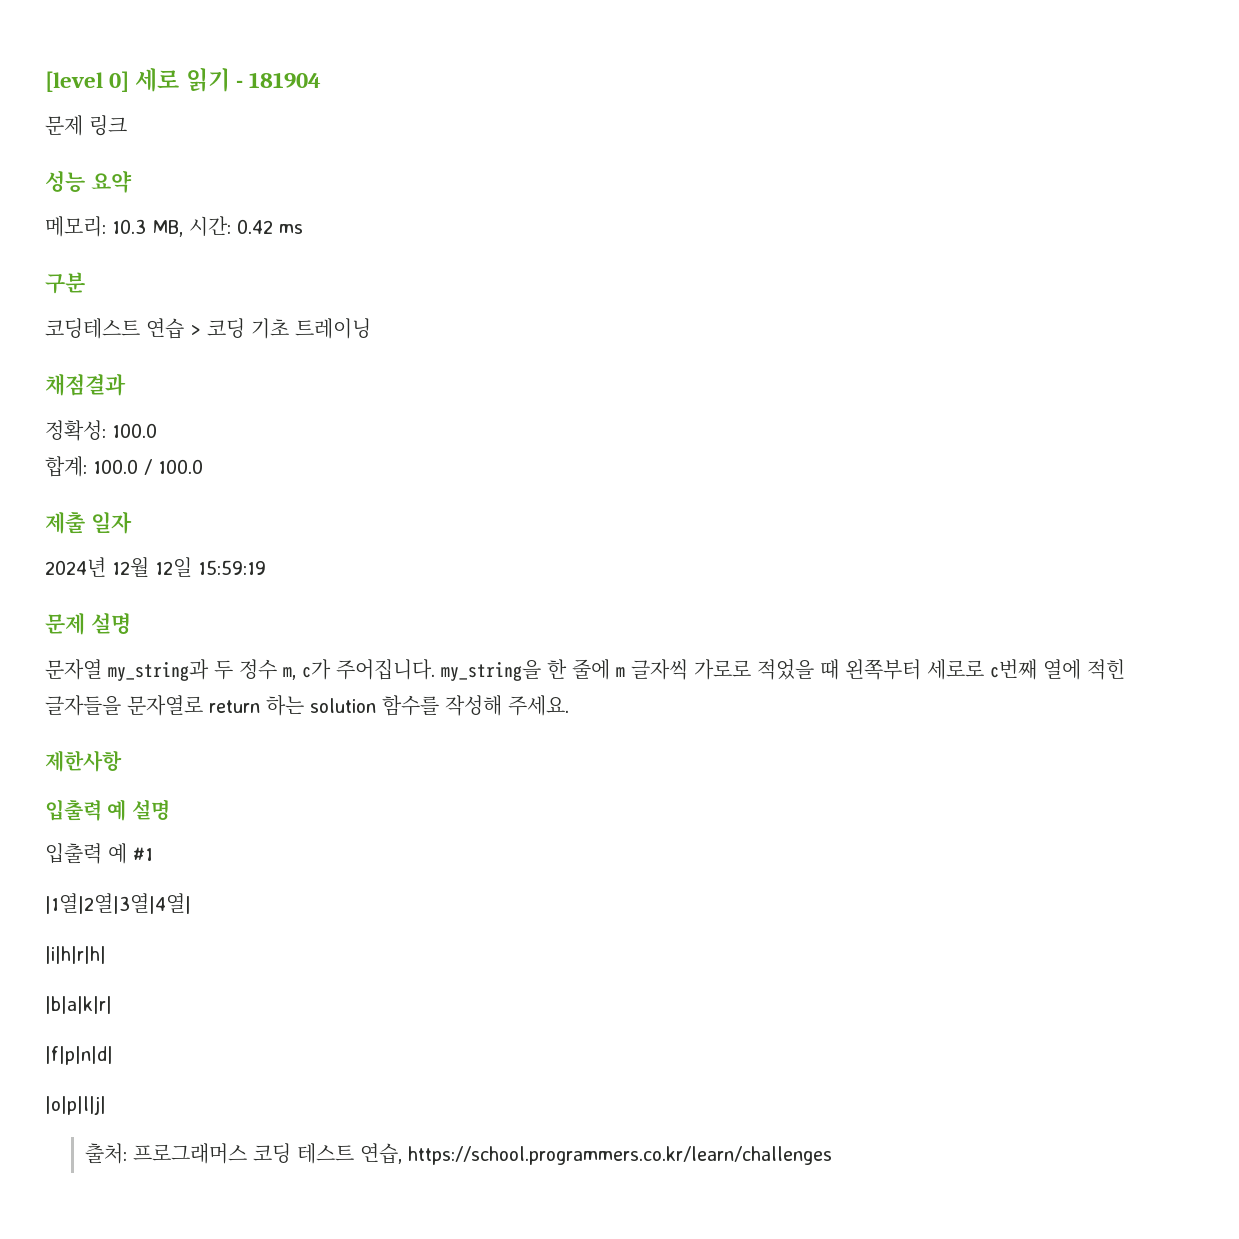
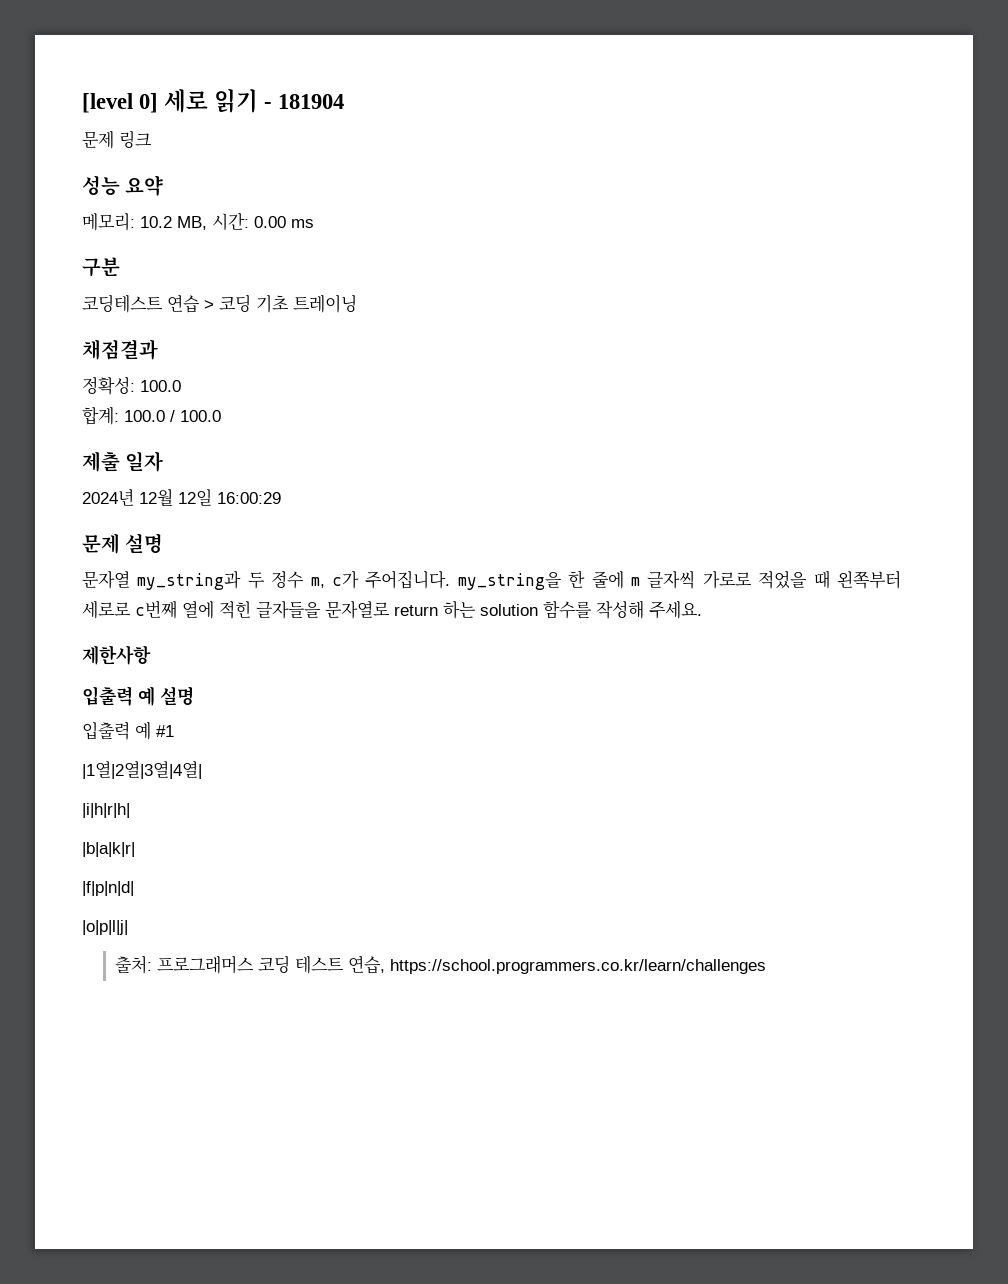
- 메모리: 10.3 MB, 시간: 0.42 ms
+ 메모리: 10.2 MB, 시간: 0.00 ms
- 2024년 12월 12일 15:59:19
+ 2024년 12월 12일 16:00:29

